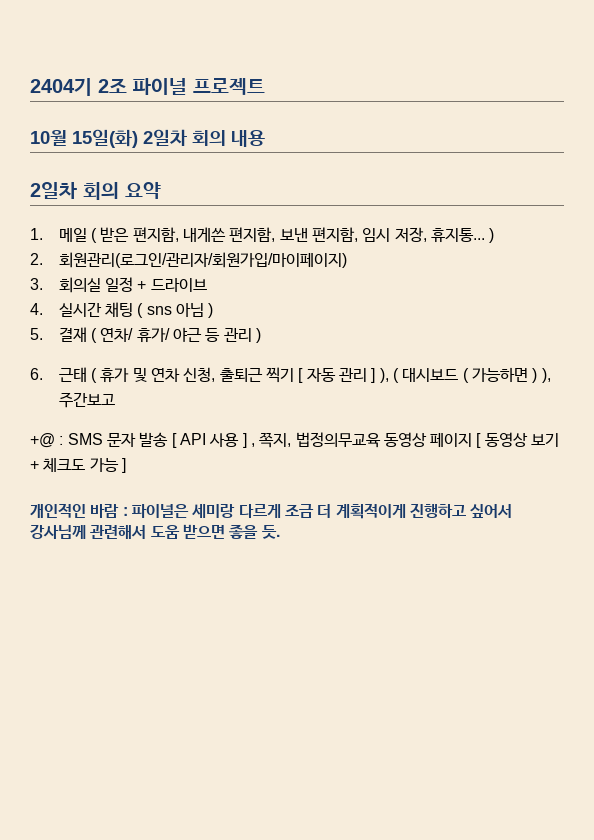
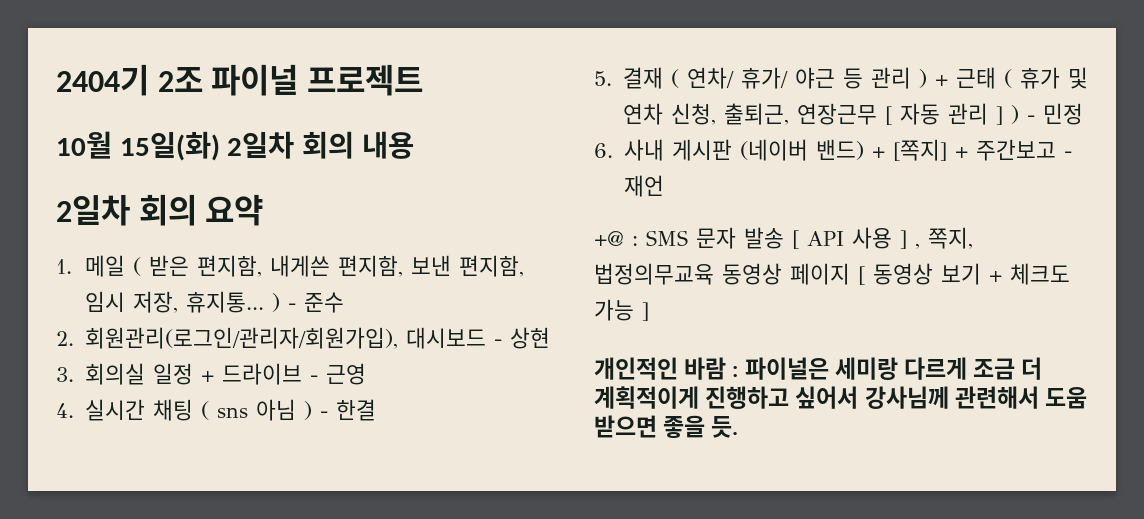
- 1. 메일 ( 받은 편지함, 내게쓴 편지함, 보낸 편지함, 임시 저장, 휴지통... )
+ 1. 메일 ( 받은 편지함, 내게쓴 편지함, 보낸 편지함, 임시 저장, 휴지통... ) - 준수
- 2. 회원관리(로그인/관리자/회원가입/마이페이지)
+ 2. 회원관리(로그인/관리자/회원가입), 대시보드 - 상현
- 3. 회의실 일정 + 드라이브
+ 3. 회의실 일정 + 드라이브 - 근영
- 4. 실시간 채팅 ( sns 아님 )
+ 4. 실시간 채팅 ( sns 아님 ) - 한결
- 5. 결재 ( 연차/ 휴가/ 야근 등 관리 )
- 6. 근태 ( 휴가 및 연차 신청, 출퇴근 찍기 [ 자동 관리 ] ), ( 대시보드 ( 가능하면 ) ), 주간보고
+ 5. 결재 ( 연차/ 휴가/ 야근 등 관리 ) + 근태 ( 휴가 및 연차 신청, 출퇴근, 연장근무 [ 자동 관리 ] ) - 민정
+ 6. 사내 게시판 (네이버 밴드) + [쪽지] + 주간보고 - 재언

